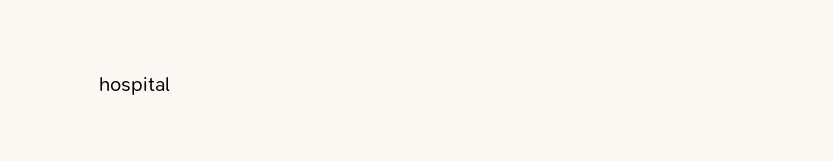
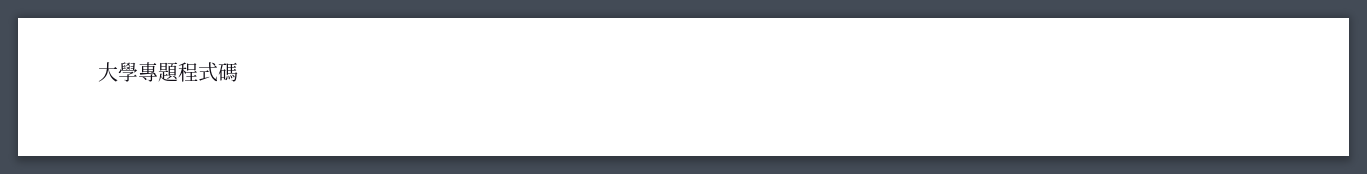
- hospital
+ 大學專題程式碼

